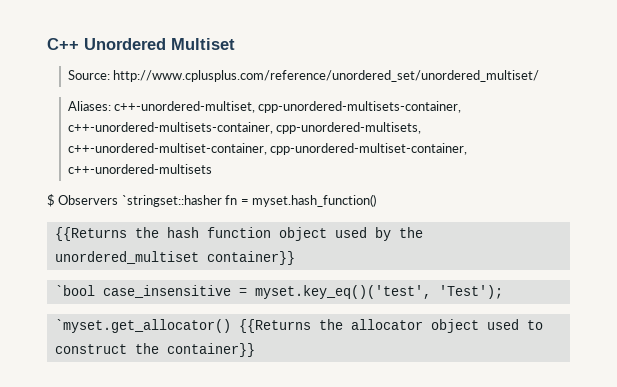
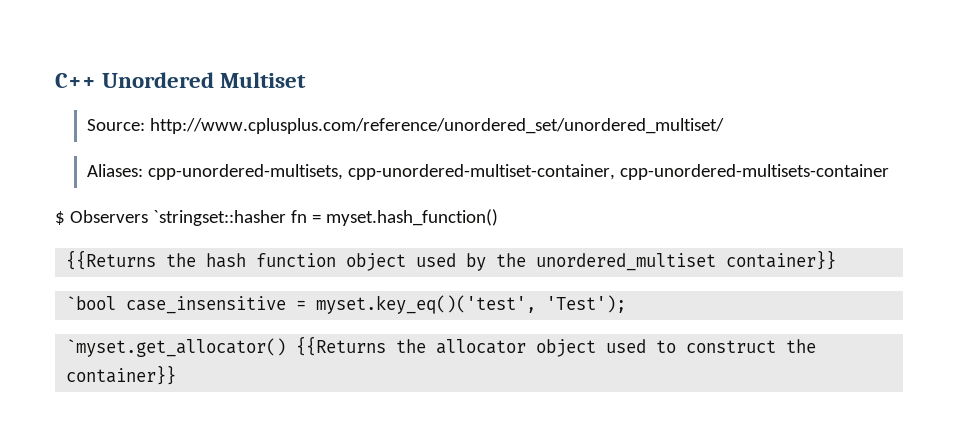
- Aliases: c++-unordered-multiset, cpp-unordered-multisets-container, c++-unordered-multisets-container, cpp-unordered-multisets, c++-unordered-multiset-container, cpp-unordered-multiset-container, c++-unordered-multisets
+ Aliases: cpp-unordered-multisets, cpp-unordered-multiset-container, cpp-unordered-multisets-container

